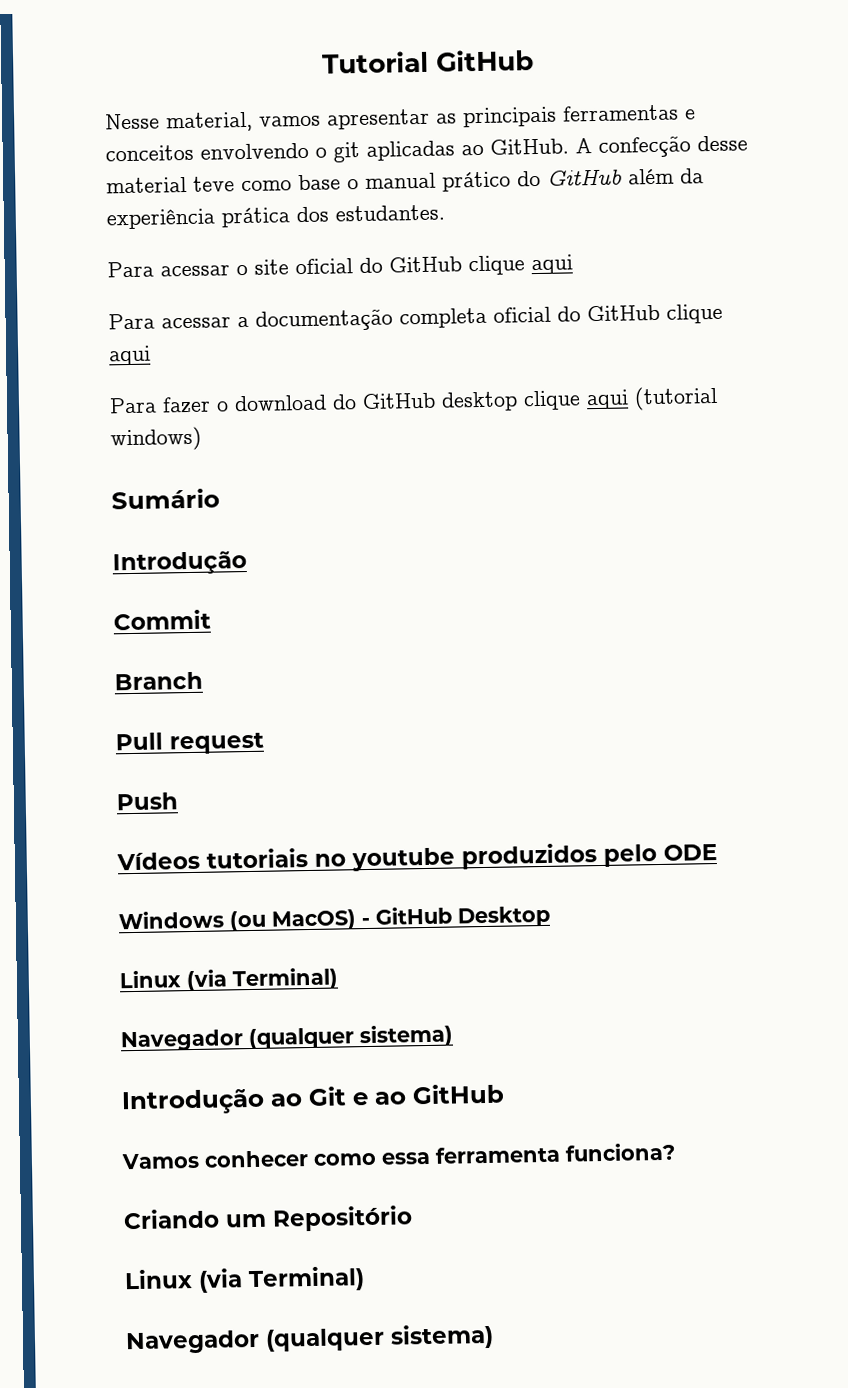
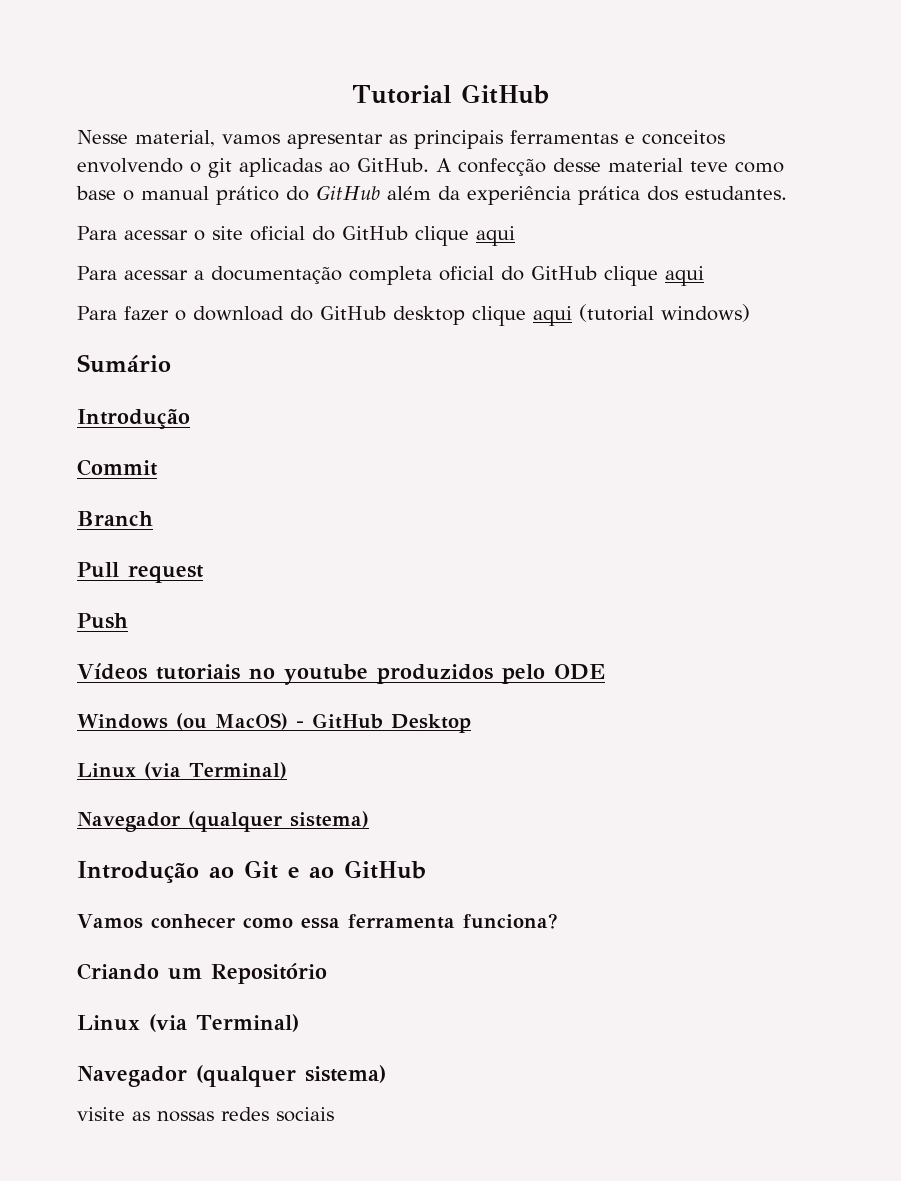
+ visite as nossas redes sociais

